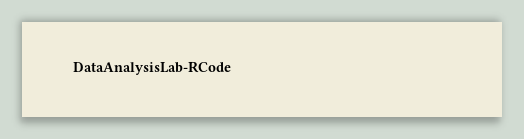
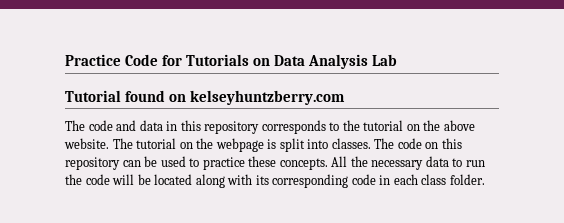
- DataAnalysisLab-RCode
+ Practice Code for Tutorials on Data Analysis Lab
+ Tutorial found on kelseyhuntzberry.com
+ The code and data in this repository corresponds to the tutorial on the above website. The tutorial on the webpage is split into classes. The code on this repository can be used to practice these concepts. All the necessary data to run the code will be located along with its corresponding code in each class folder.

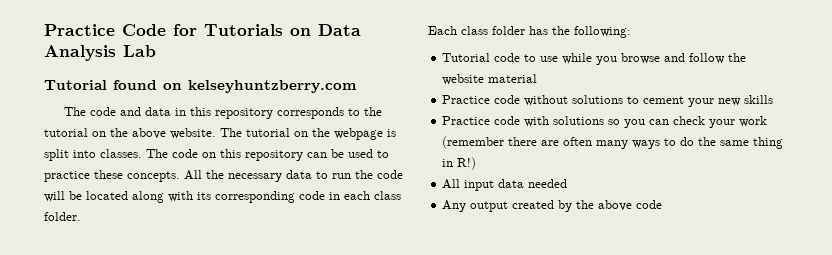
+ Each class folder has the following:
+ Tutorial code to use while you browse and follow the website material
+ Practice code without solutions to cement your new skills
+ Practice code with solutions so you can check your work (remember there are often many ways to do the same thing in R!)
+ All input data needed
+ Any output created by the above code

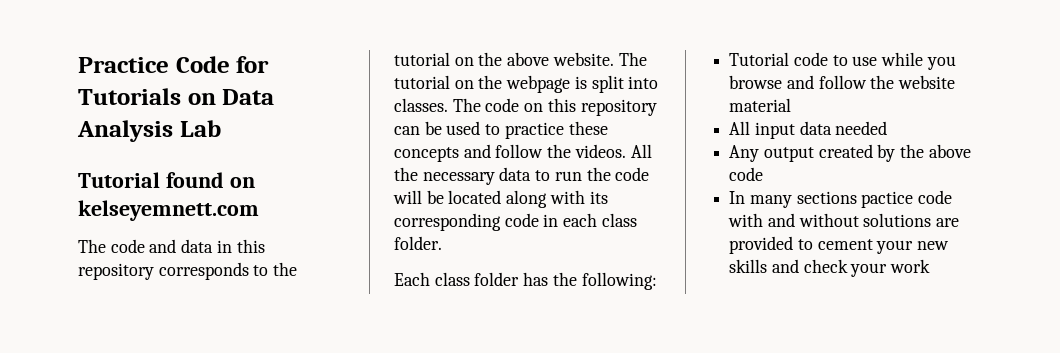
- Tutorial found on kelseyhuntzberry.com
+ Tutorial found on kelseyemnett.com
- The code on this repository can be used to practice these concepts.
+ The code on this repository can be used to practice these concepts and follow the videos.
- Practice code without solutions to cement your new skills
- Practice code with solutions so you can check your work (remember there are often many ways to do the same thing in R!)
+ In many sections pactice code with and without solutions are provided to cement your new skills and check your work

